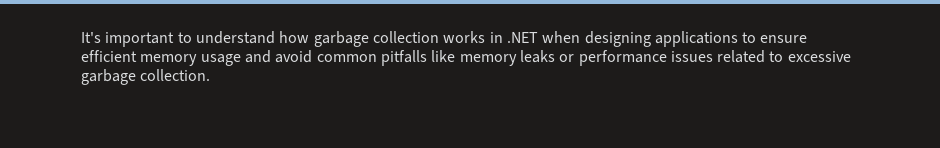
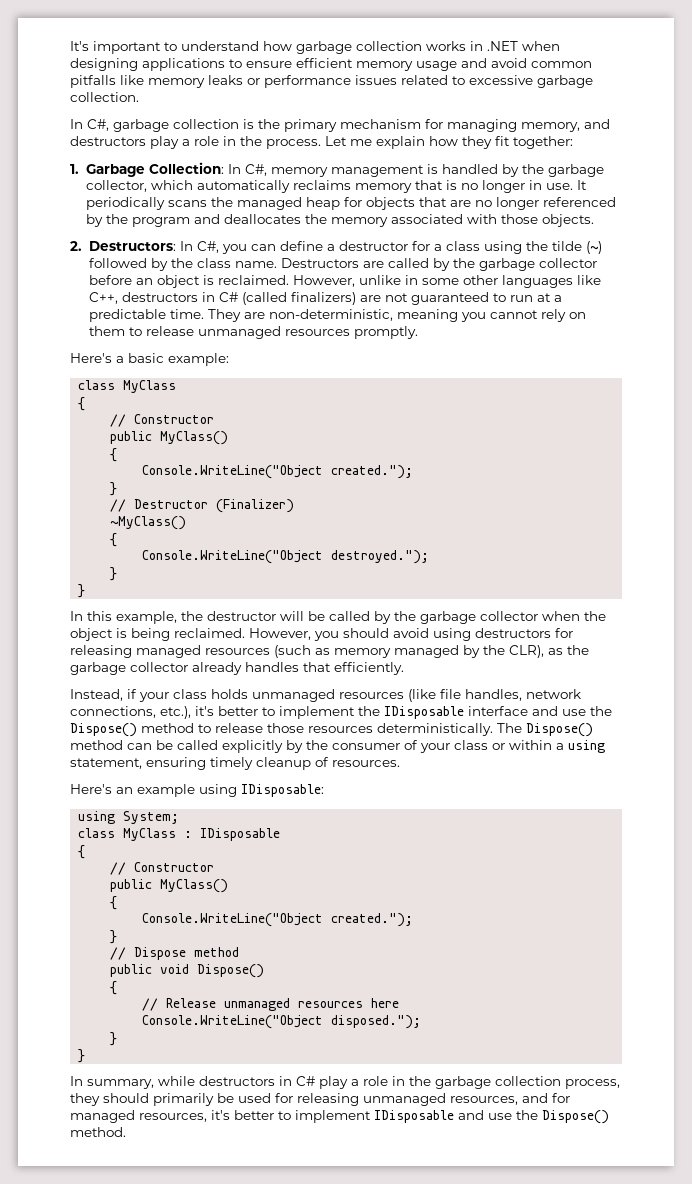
+ In C#, garbage collection is the primary mechanism for managing memory, and destructors play a role in the process. Let me explain how they fit together:
+ 1. Garbage Collection: In C#, memory management is handled by the garbage collector, which automatically reclaims memory that is no longer in use. It periodically scans the managed heap for objects that are no longer referenced by the program and deallocates the memory associated with those objects.
+ 2. Destructors: In C#, you can define a destructor for a class using the tilde (~) followed by the class name. Destructors are called by the garbage collector before an object is reclaimed. However, unlike in some other languages like C++, destructors in C# (called finalizers) are not guaranteed to run at a predictable time. They are non-deterministic, meaning you cannot rely on them to release unmanaged resources promptly.
+ Here's a basic example:
+ class MyClass
+ {
+ // Constructor
+ public MyClass()
+ {
+ Console.WriteLine("Object created.");
+ }
+ // Destructor (Finalizer)
+ ~MyClass()
+ {
+ Console.WriteLine("Object destroyed.");
+ }
+ }
+ In this example, the destructor will be called by the garbage collector when the object is being reclaimed. However, you should avoid using destructors for releasing managed resources (such as memory managed by the CLR), as the garbage collector already handles that efficiently.
+ Instead, if your class holds unmanaged resources (like file handles, network connections, etc.), it's better to implement the IDisposable interface and use the Dispose() method to release those resources deterministically. The Dispose() method can be called explicitly by the consumer of your class or within a using statement, ensuring timely cleanup of resources.
+ Here's an example using IDisposable:
+ using System;
+ class MyClass : IDisposable
+ {
+ // Constructor
+ public MyClass()
+ {
+ Console.WriteLine("Object created.");
+ }
+ // Dispose method
+ public void Dispose()
+ {
+ // Release unmanaged resources here
+ Console.WriteLine("Object disposed.");
+ }
+ }
+ In summary, while destructors in C# play a role in the garbage collection process, they should primarily be used for releasing unmanaged resources, and for managed resources, it's better to implement IDisposable and use the Dispose() method.

